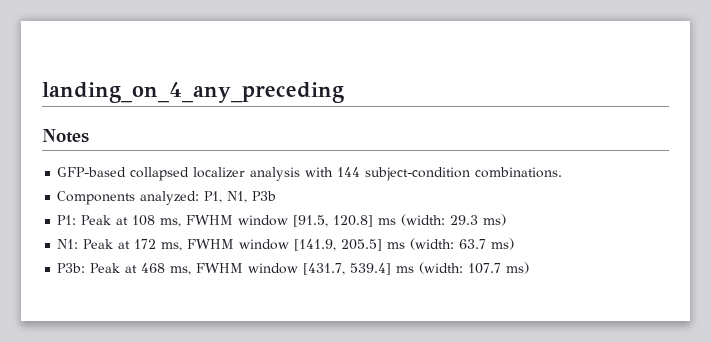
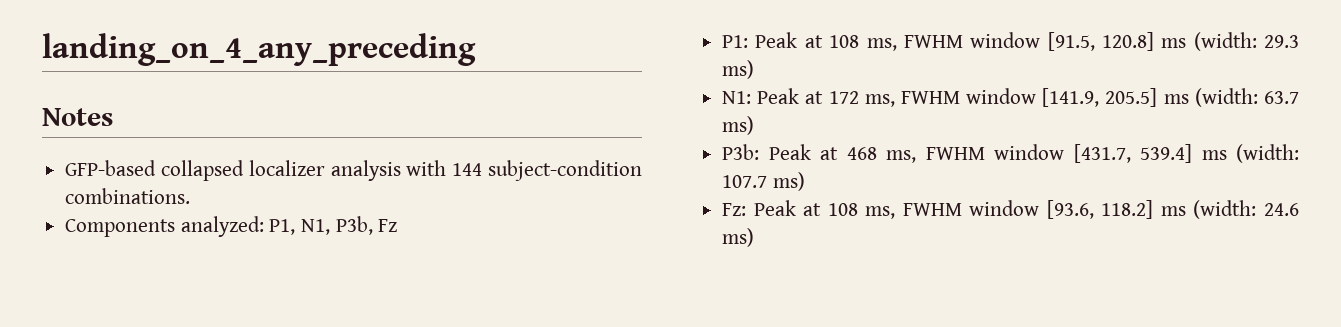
- Components analyzed: P1, N1, P3b
+ Components analyzed: P1, N1, P3b, Fz
+ Fz: Peak at 108 ms, FWHM window [93.6, 118.2] ms (width: 24.6 ms)

